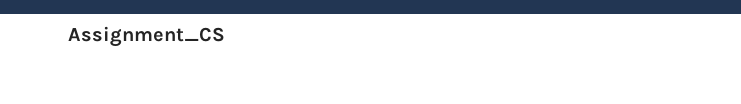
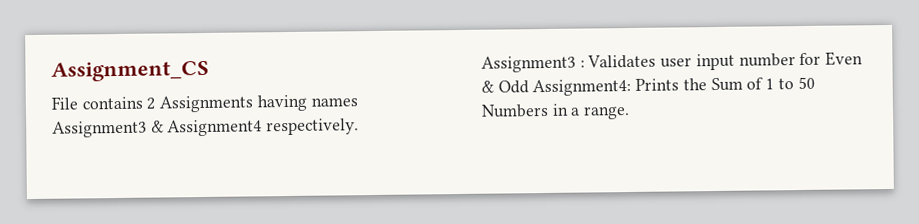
+ File contains 2 Assignments having names Assignment3 & Assignment4 respectively. Assignment3 : Validates user input number for Even & Odd Assignment4: Prints the Sum of 1 to 50 Numbers in a range.

